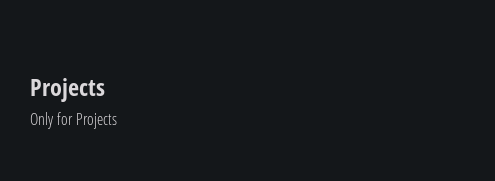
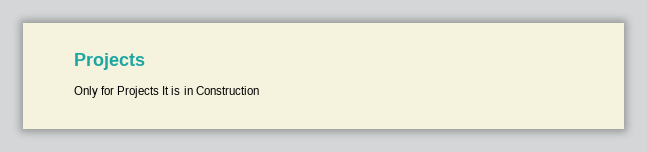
- Only for Projects
+ Only for Projects It is in Construction

